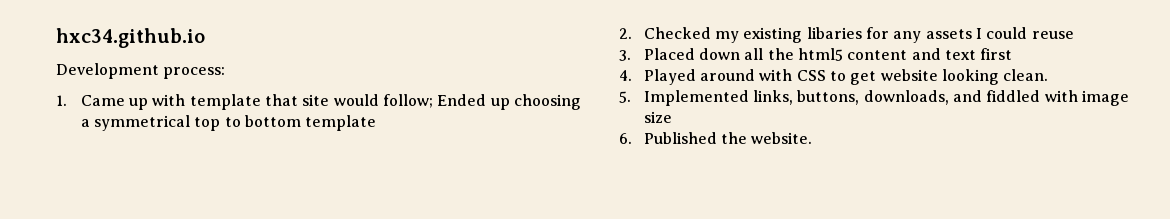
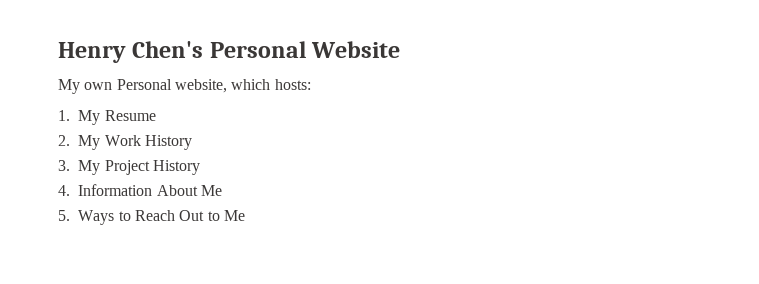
- hxc34.github.io
- Development process:
- 1. Came up with template that site would follow; Ended up choosing a symmetrical top to bottom template
- 2. Checked my existing libaries for any assets I could reuse
- 3. Placed down all the html5 content and text first
- 4. Played around with CSS to get website looking clean.
- 5. Implemented links, buttons, downloads, and fiddled with image size
- 6. Published the website.
+ Henry Chen's Personal Website
+ My own Personal website, which hosts:
+ 1. My Resume
+ 2. My Work History
+ 3. My Project History
+ 4. Information About Me
+ 5. Ways to Reach Out to Me

